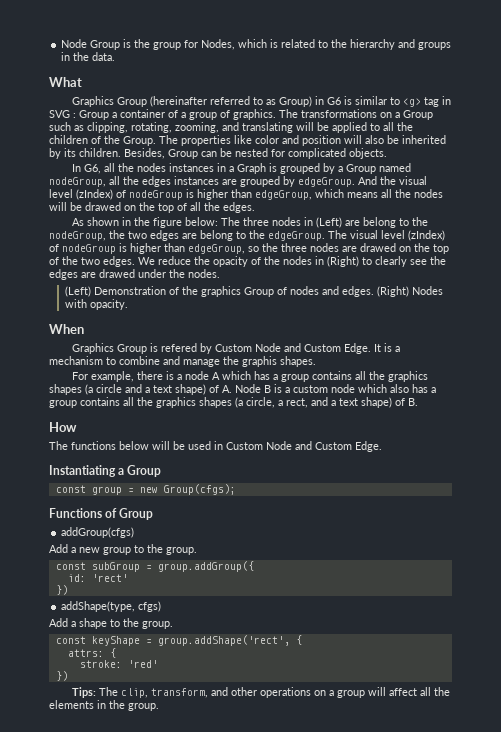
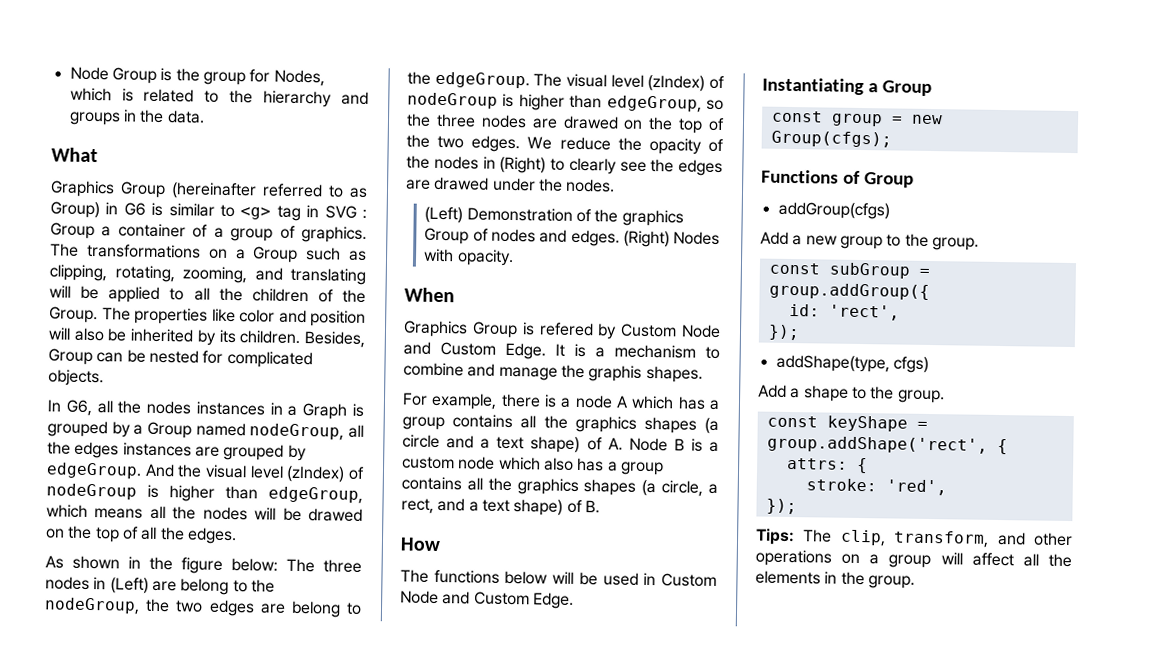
- id: 'rect'
- })
+ id: 'rect',
+ });
- stroke: 'red'
- })
+ stroke: 'red',
+ });

